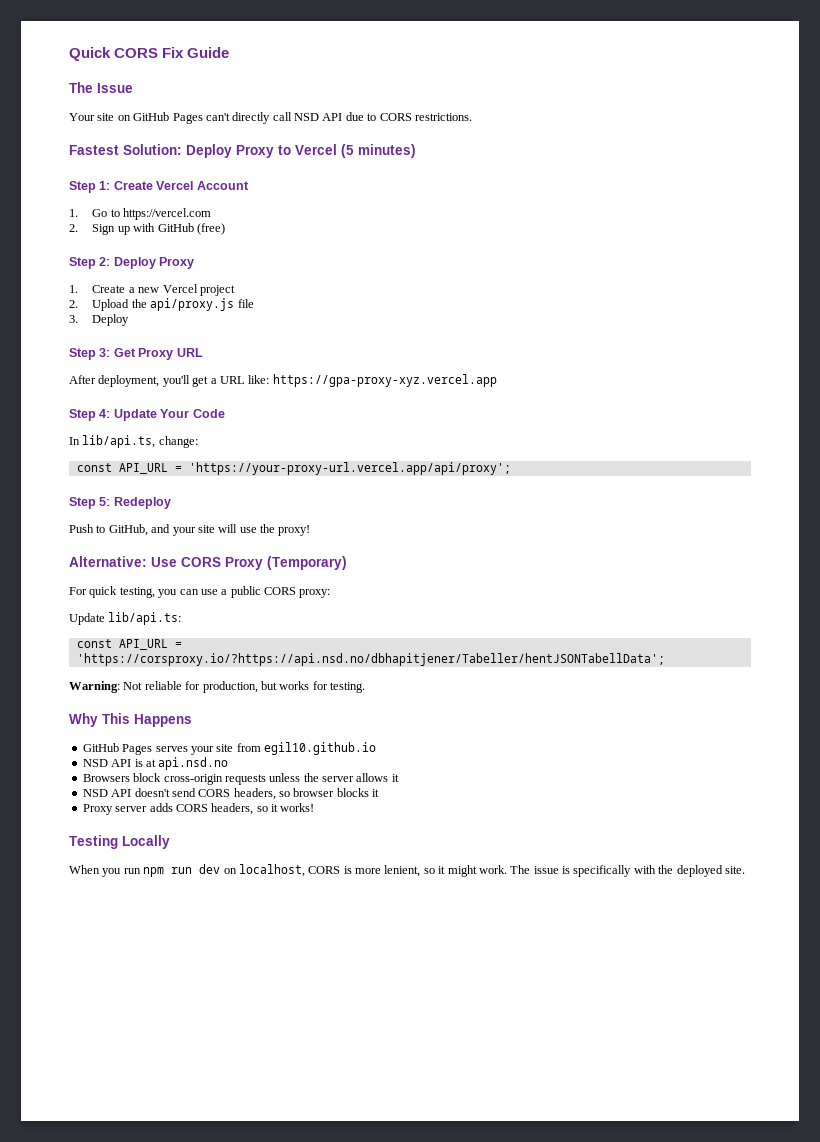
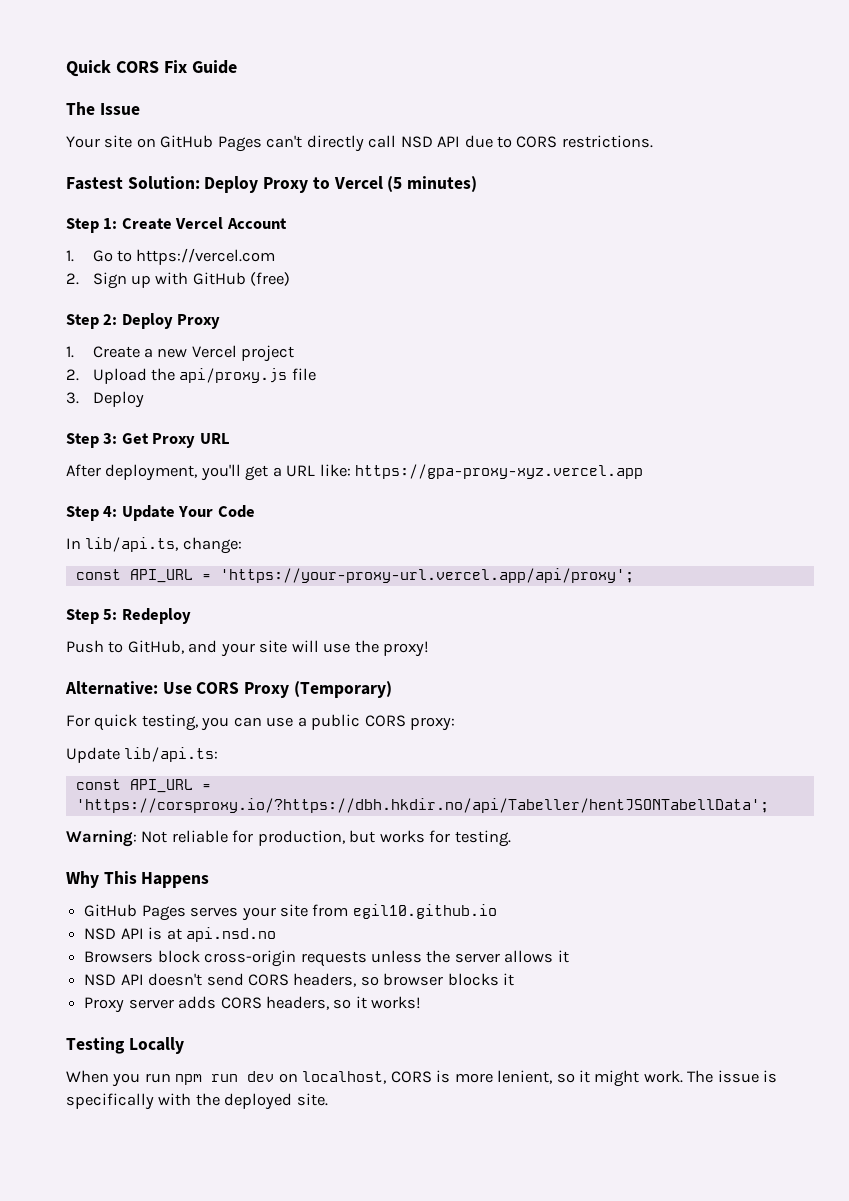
- const API_URL = 'https://corsproxy.io/?https://api.nsd.no/dbhapitjener/Tabeller/hentJSONTabellData';
+ const API_URL = 'https://corsproxy.io/?https://dbh.hkdir.no/api/Tabeller/hentJSONTabellData';

